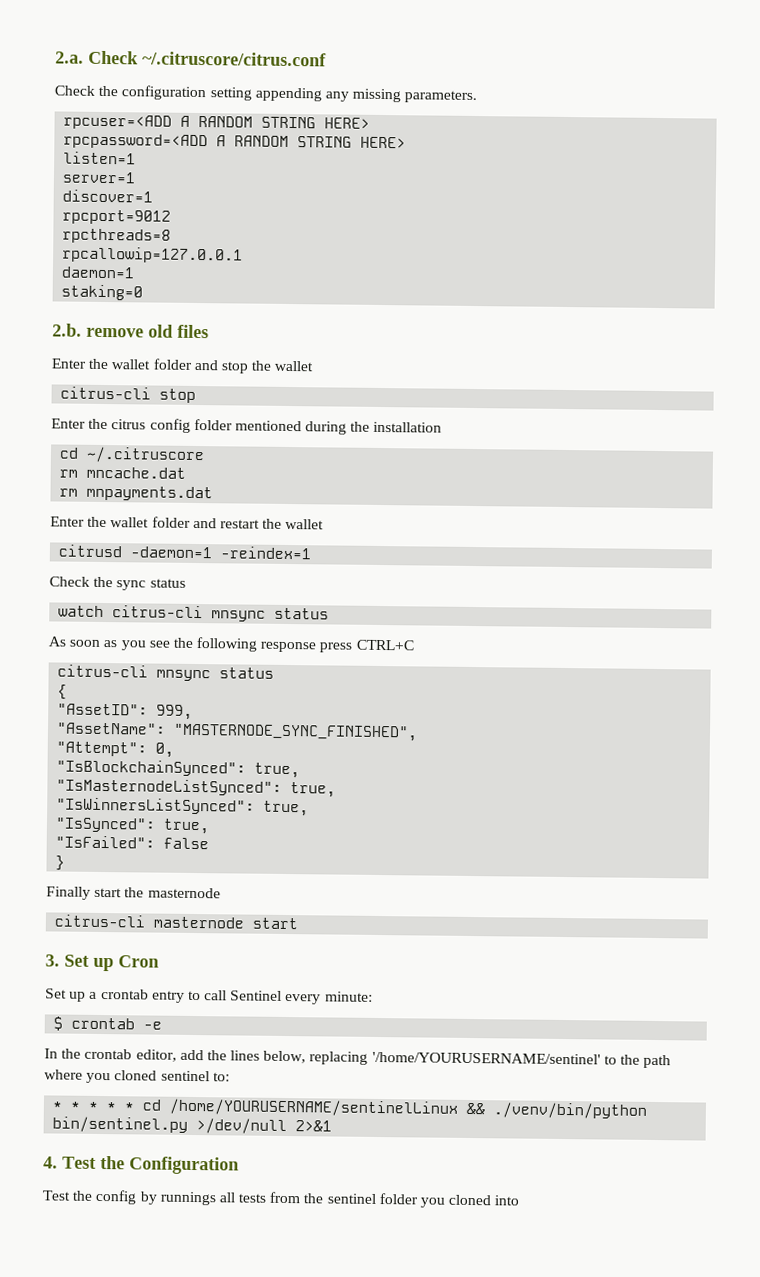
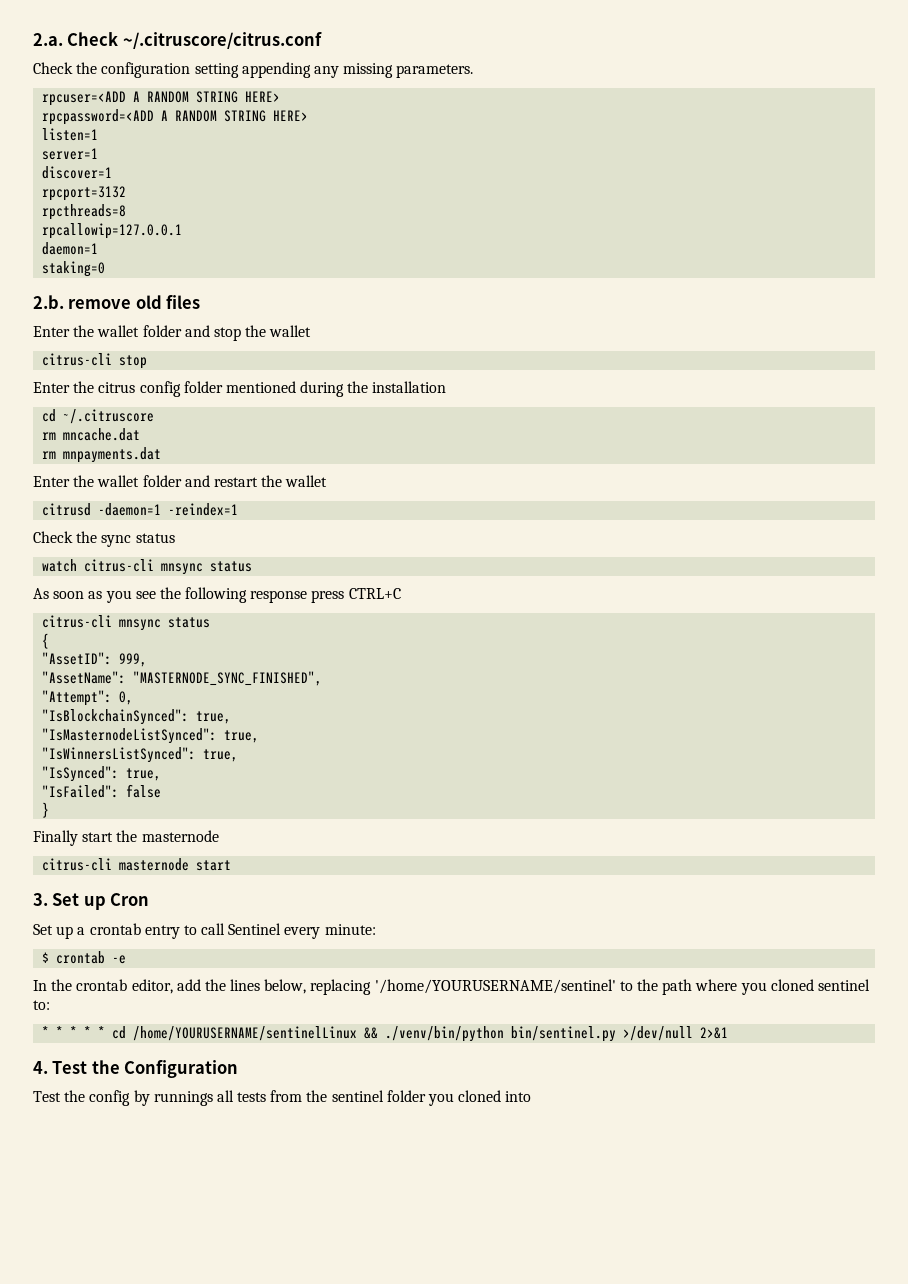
- rpcport=9012
+ rpcport=3132

